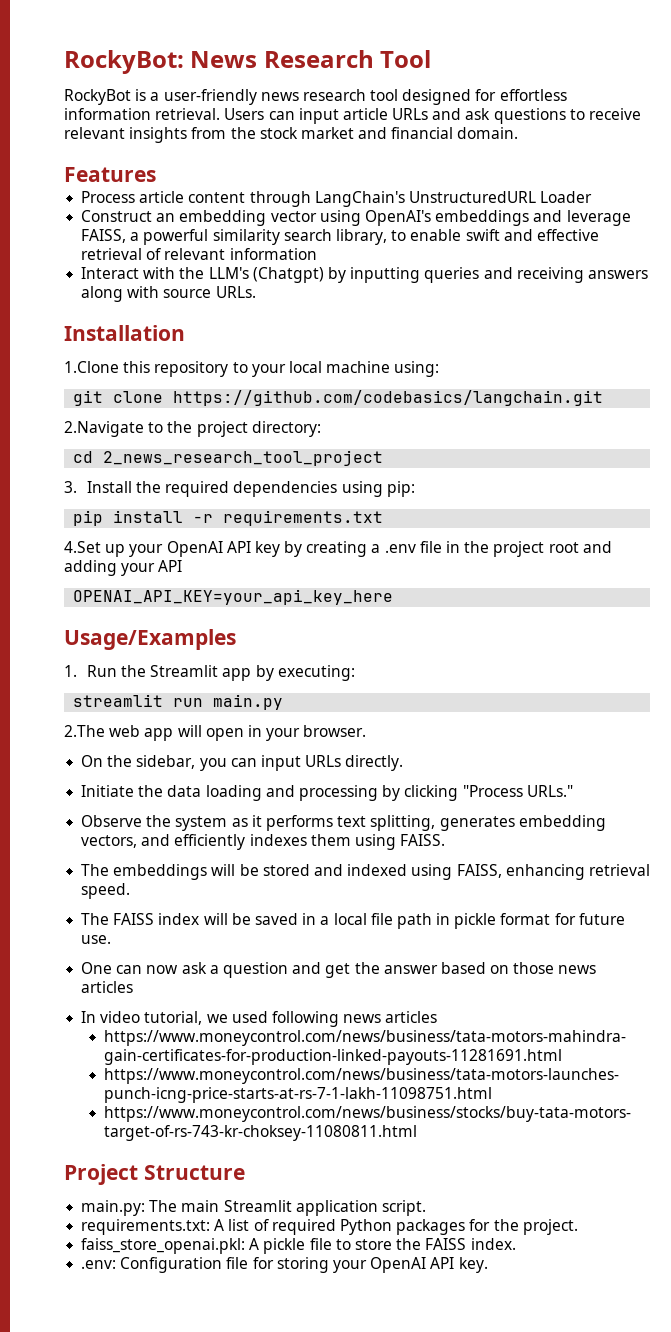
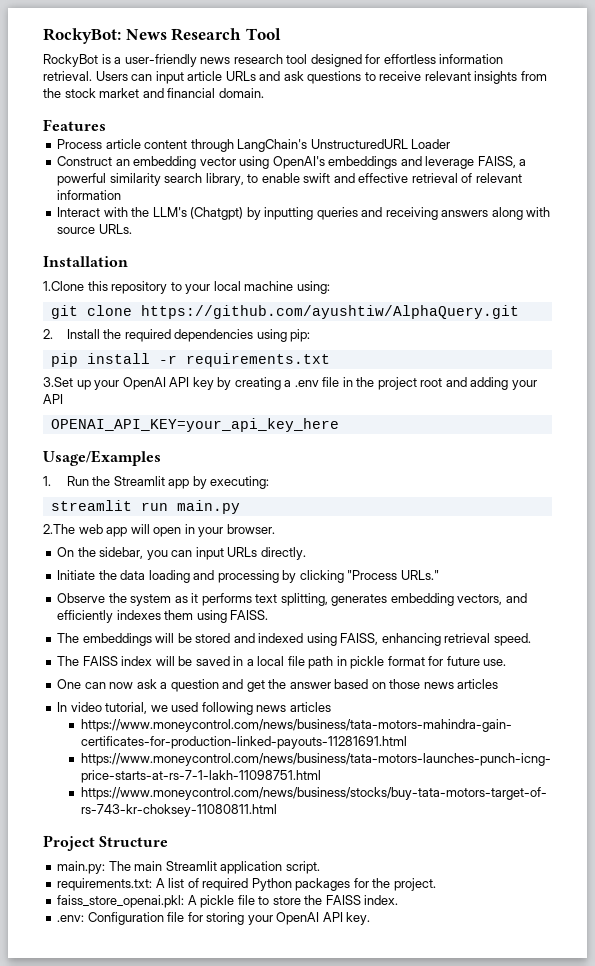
- git clone https://github.com/codebasics/langchain.git
- 2.Navigate to the project directory:
- cd 2_news_research_tool_project
- 3. Install the required dependencies using pip:
+ git clone https://github.com/ayushtiw/AlphaQuery.git
+ 2. Install the required dependencies using pip:
- 4.Set up your OpenAI API key by creating a .env file in the project root and adding your API
+ 3.Set up your OpenAI API key by creating a .env file in the project root and adding your API

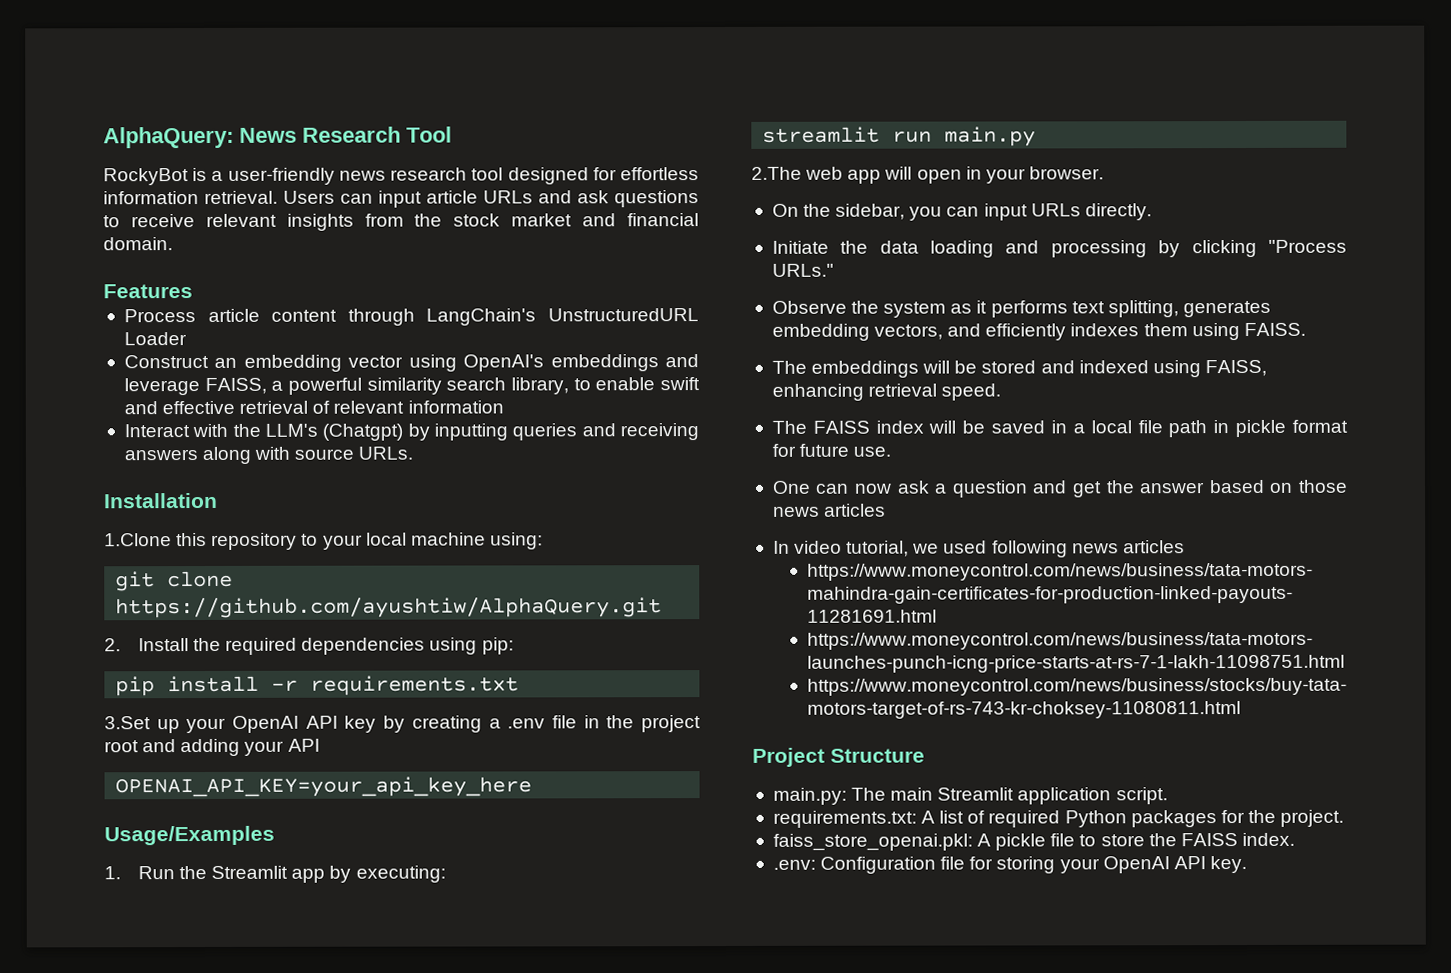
- RockyBot: News Research Tool
+ AlphaQuery: News Research Tool

